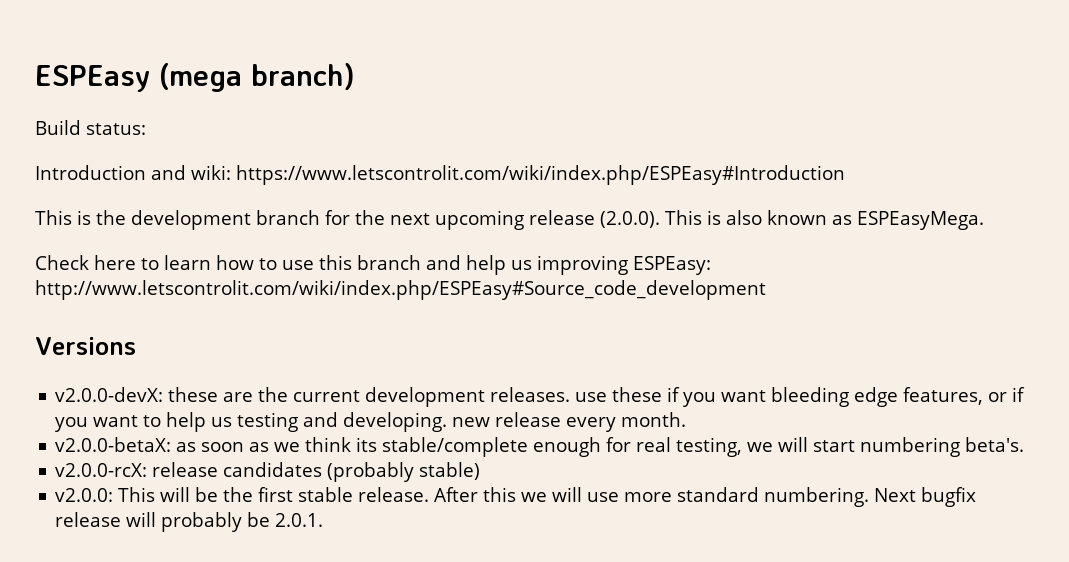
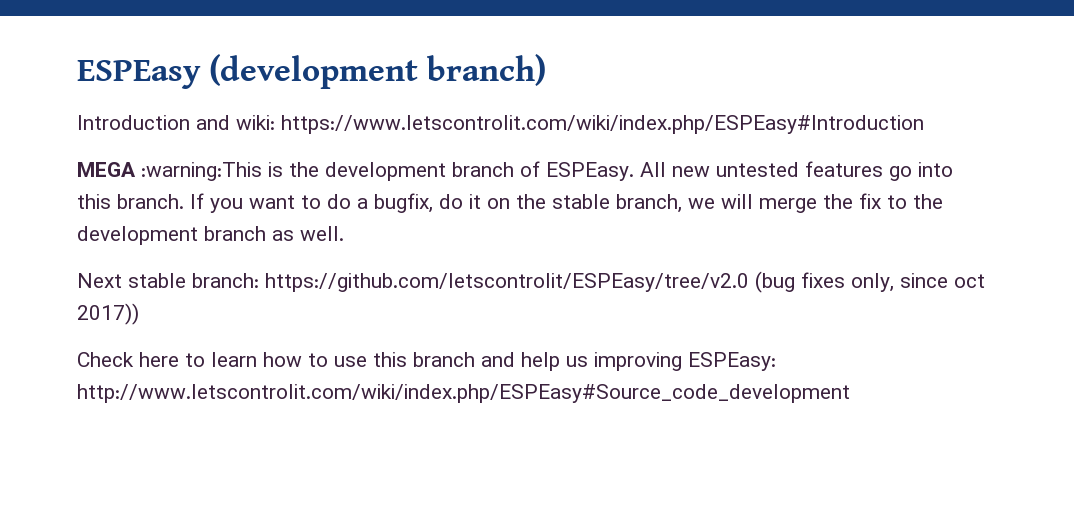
- ESPEasy (mega branch)
+ ESPEasy (development branch)
- Build status:
- This is the development branch for the next upcoming release (2.0.0). This is also known as ESPEasyMega.
+ MEGA :warning:This is the development branch of ESPEasy. All new untested features go into this branch. If you want to do a bugfix, do it on the stable branch, we will merge the fix to the development branch as well.
+ Next stable branch: https://github.com/letscontrolit/ESPEasy/tree/v2.0 (bug fixes only, since oct 2017))
- Versions
- v2.0.0-devX: these are the current development releases. use these if you want bleeding edge features, or if you want to help us testing and developing. new release every month.
- v2.0.0-betaX: as soon as we think its stable/complete enough for real testing, we will start numbering beta's.
- v2.0.0-rcX: release candidates (probably stable)
- v2.0.0: This will be the first stable release. After this we will use more standard numbering. Next bugfix release will probably be 2.0.1.

